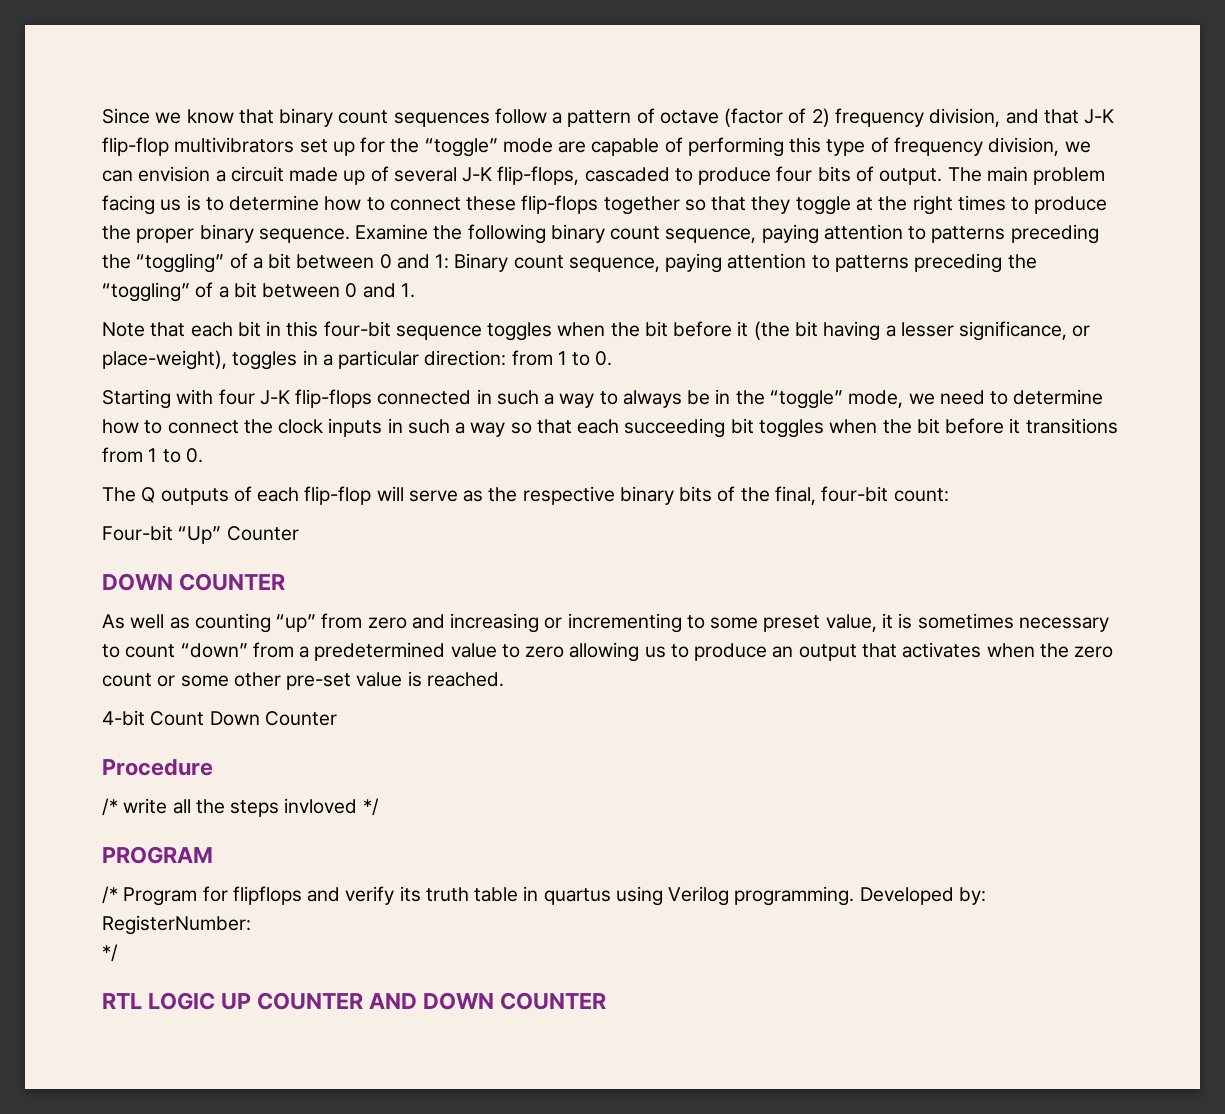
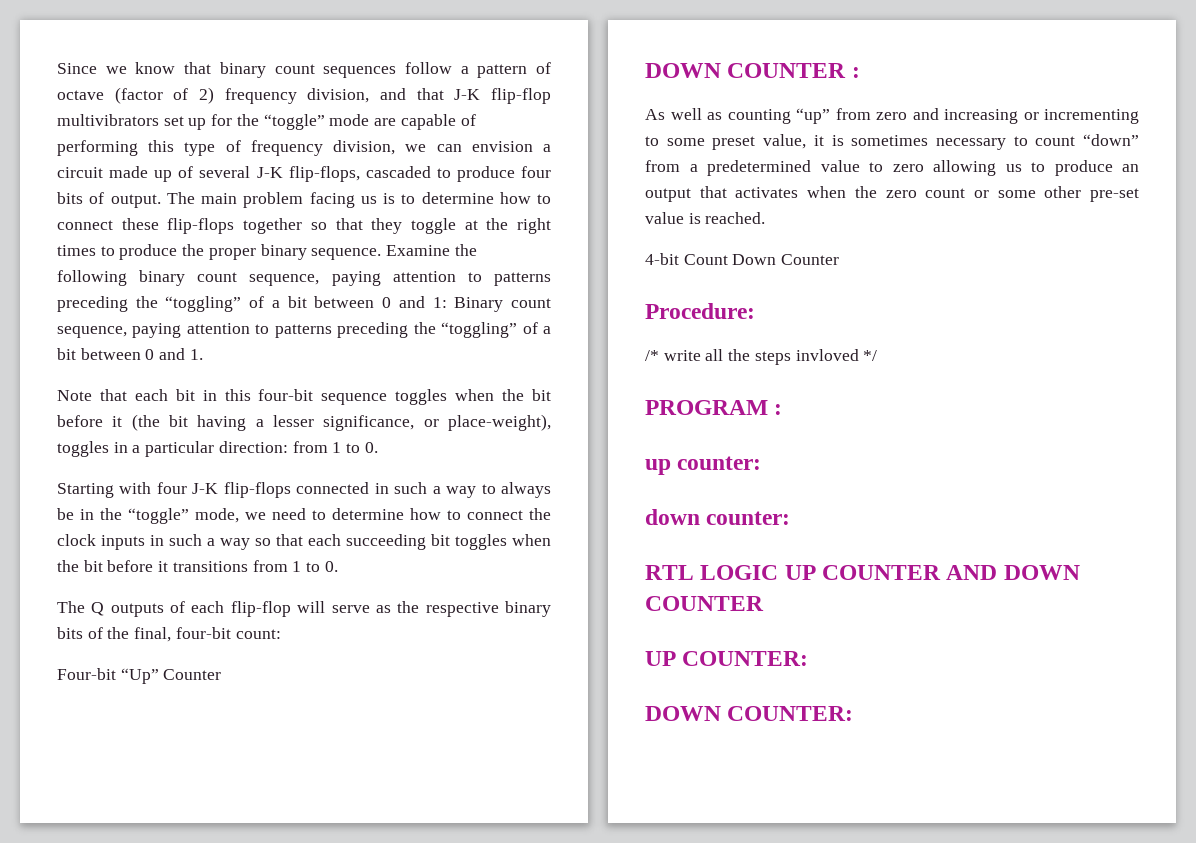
  Four-bit “Up” Counter
- DOWN COUNTER
+ DOWN COUNTER :
- Procedure
+ Procedure:
- PROGRAM
- /* Program for flipflops and verify its truth table in quartus using Verilog programming. Developed by: RegisterNumber:
- */
+ PROGRAM :
+ up counter:
+ down counter:
+ UP COUNTER:
+ DOWN COUNTER:

